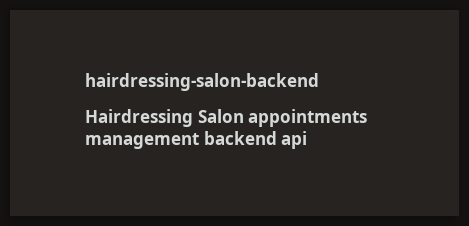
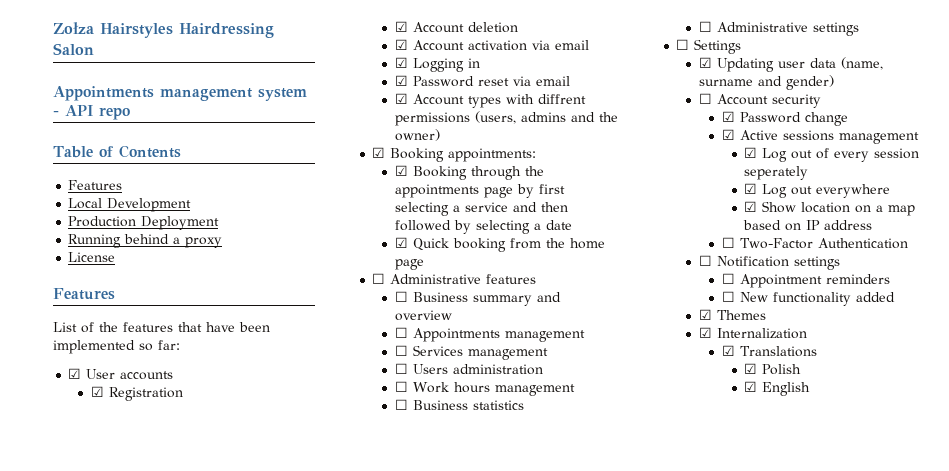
- hairdressing-salon-backend
- Hairdressing Salon appointments management backend api
+ Zołza Hairstyles Hairdressing Salon
+ Appointments management system - API repo
+ Table of Contents
+ Features
+ Local Development
+ Production Deployment
+ Running behind a proxy
+ License
+ Features
+ List of the features that have been implemented so far:
+ ☑ User accounts
+ ☑ Registration
+ ☑ Account deletion
+ ☑ Account activation via email
+ ☑ Logging in
+ ☑ Password reset via email
+ ☑ Account types with diffrent permissions (users, admins and the owner)
+ ☑ Booking appointments:
+ ☑ Booking through the appointments page by first selecting a service and then followed by selecting a date
+ ☑ Quick booking from the home page
+ ☐ Administrative features
+ ☐ Business summary and overview
+ ☐ Appointments management
+ ☐ Services management
+ ☐ Users administration
+ ☐ Work hours management
+ ☐ Business statistics
+ ☐ Administrative settings
+ ☐ Settings
+ ☑ Updating user data (name, surname and gender)
+ ☐ Account security
+ ☑ Password change
+ ☑ Active sessions management
+ ☑ Log out of every session seperately
+ ☑ Log out everywhere
+ ☑ Show location on a map based on IP address
+ ☐ Two-Factor Authentication
+ ☐ Notification settings
+ ☐ Appointment reminders
+ ☐ New functionality added
+ ☑ Themes
+ ☑ Internalization
+ ☑ Translations
+ ☑ Polish
+ ☑ English

